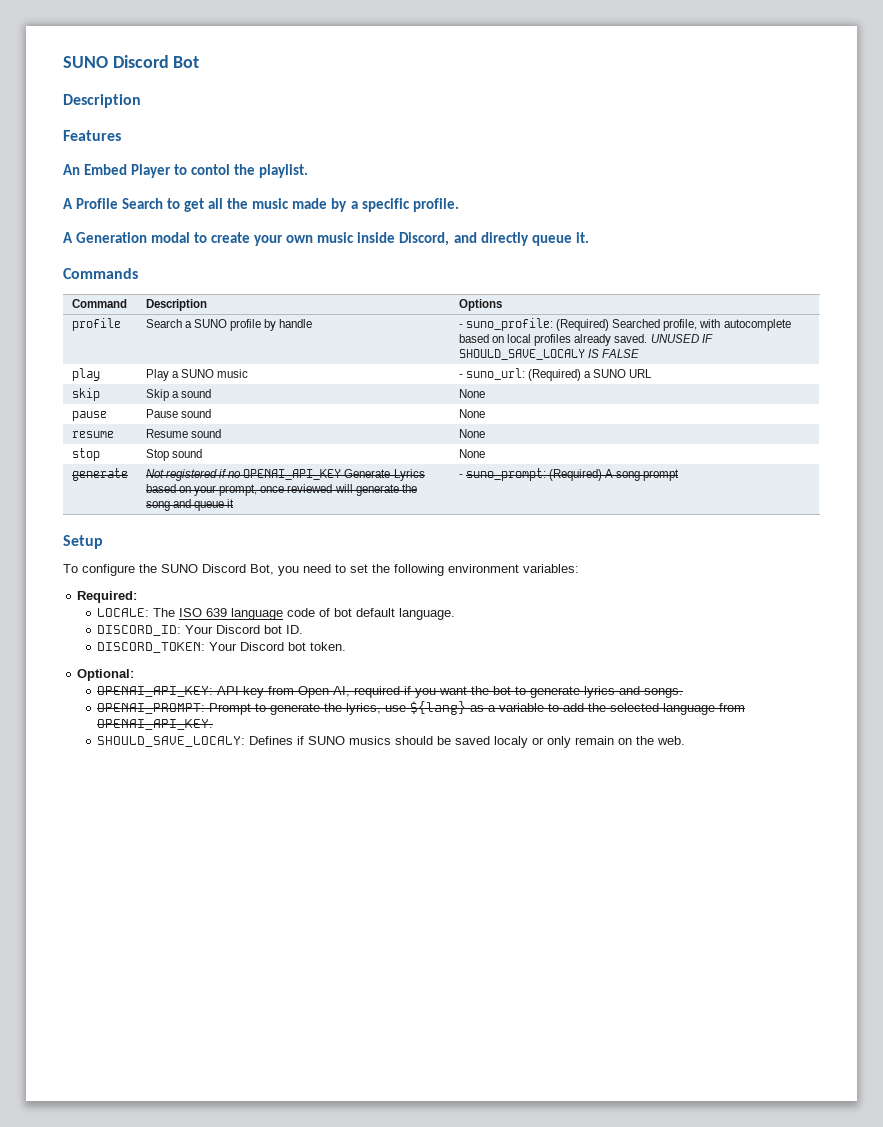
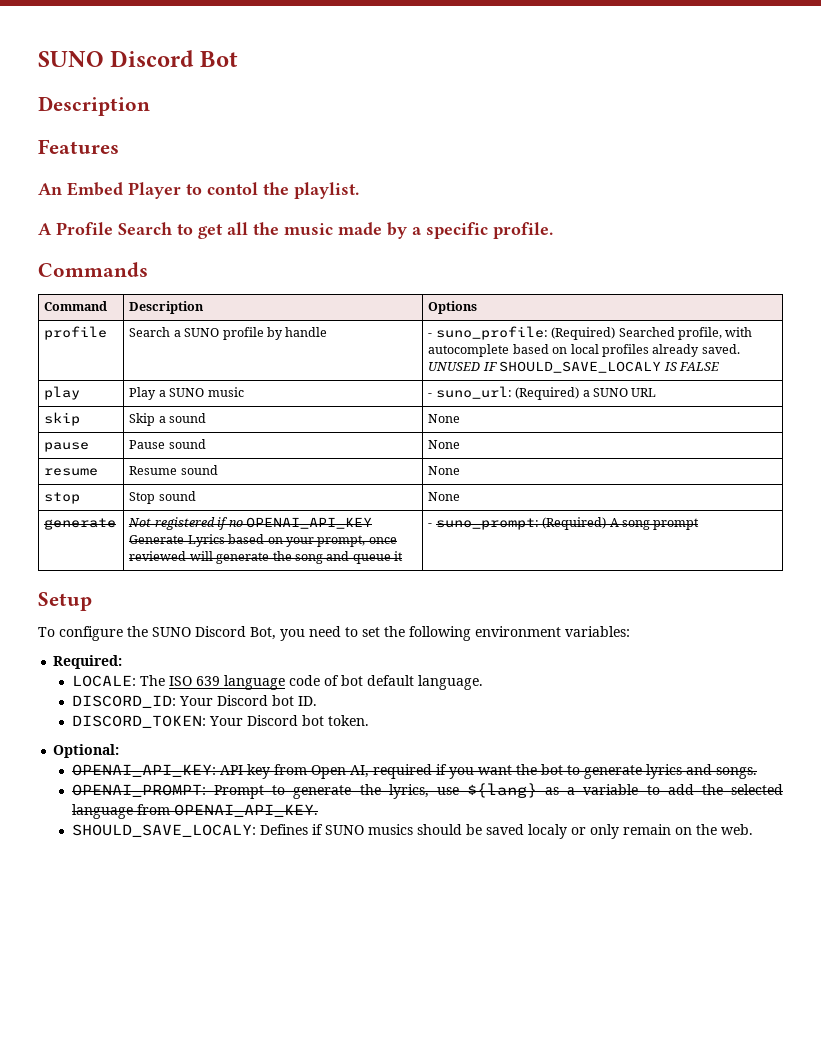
- A Generation modal to create your own music inside Discord, and directly queue it.

